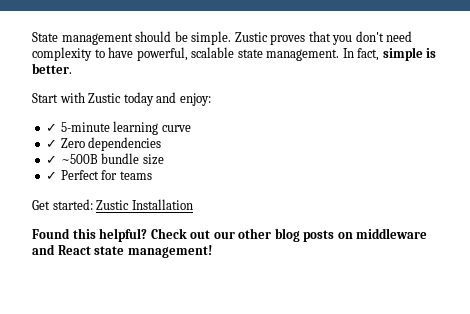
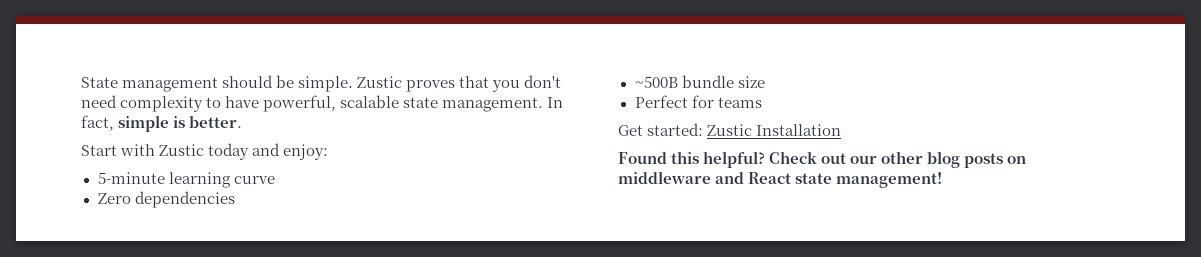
- ✓ 5-minute learning curve
+ 5-minute learning curve
- ✓ Zero dependencies
+ Zero dependencies
- ✓ ~500B bundle size
+ ~500B bundle size
- ✓ Perfect for teams
+ Perfect for teams

